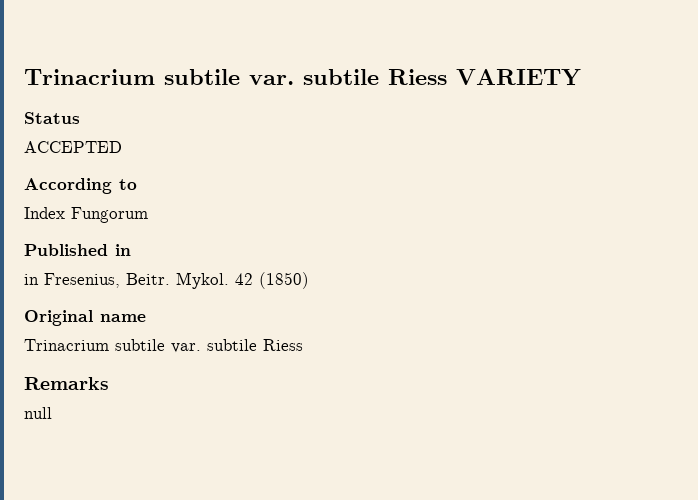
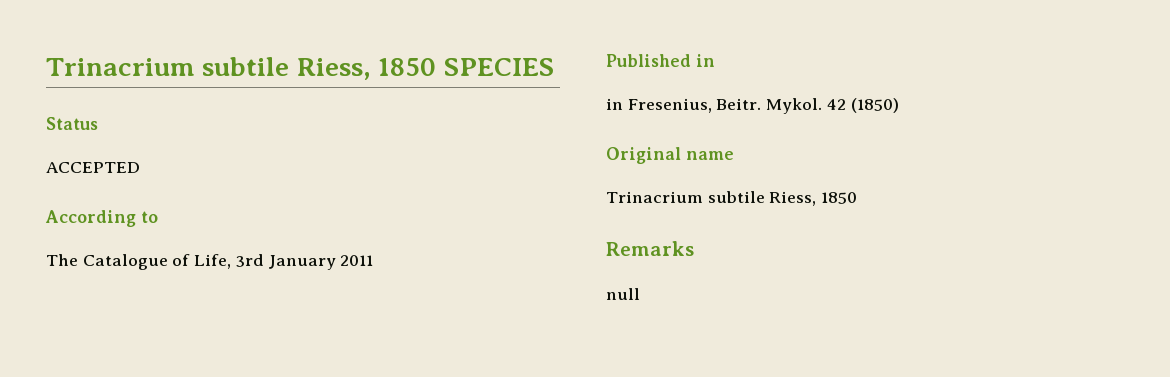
- Trinacrium subtile var. subtile Riess VARIETY
+ Trinacrium subtile Riess, 1850 SPECIES
- Index Fungorum
+ The Catalogue of Life, 3rd January 2011
  Original name
- Trinacrium subtile var. subtile Riess
+ Trinacrium subtile Riess, 1850

